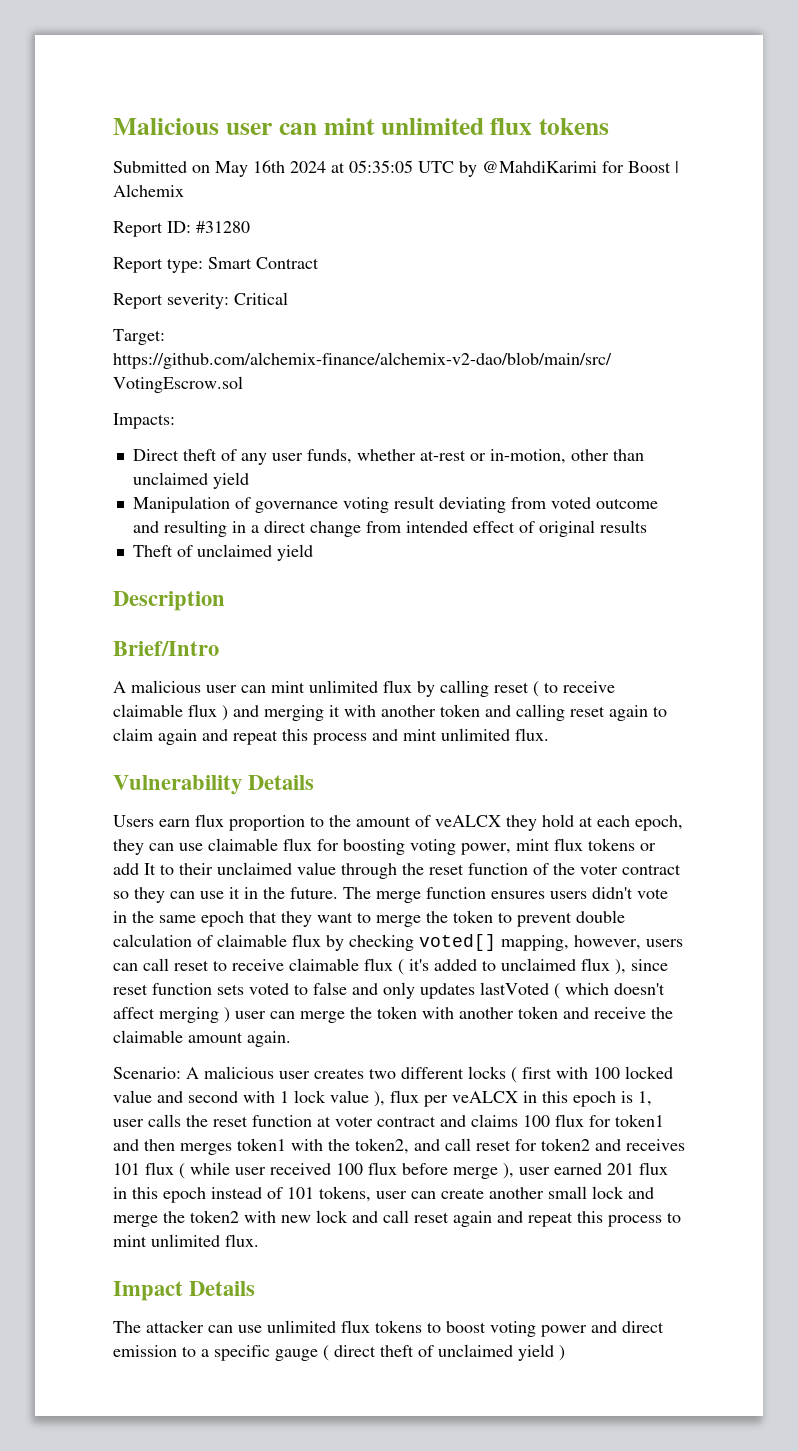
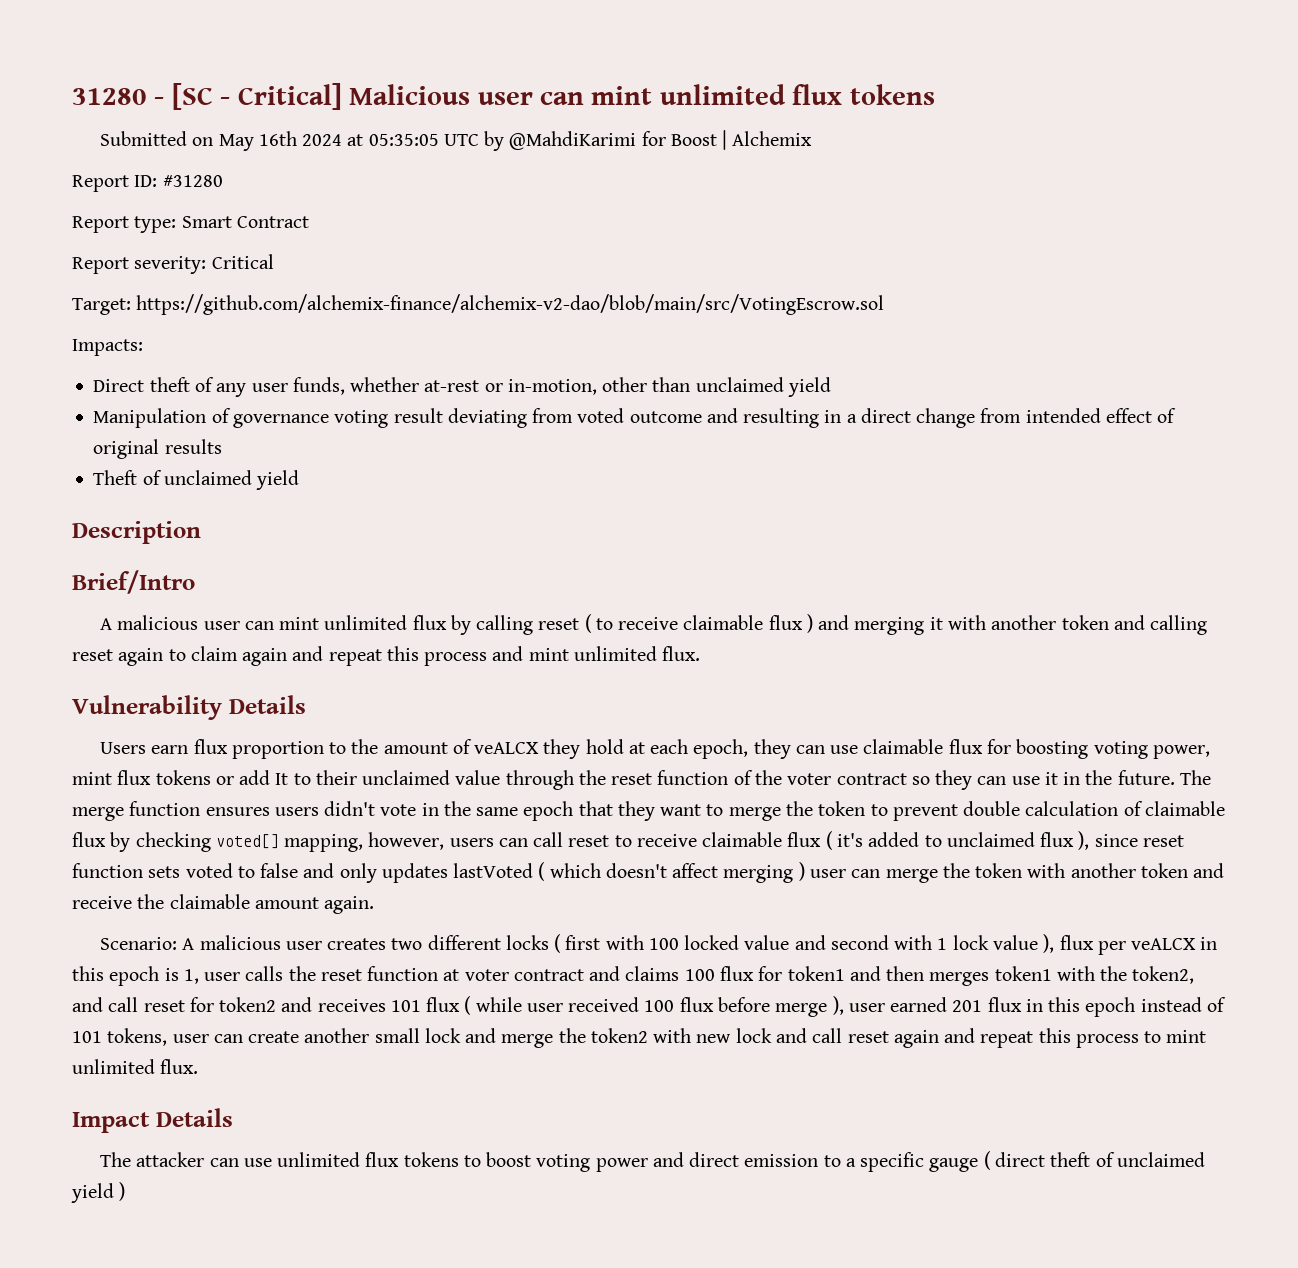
- Malicious user can mint unlimited flux tokens
+ 31280 - [SC - Critical] Malicious user can mint unlimited flux tokens

